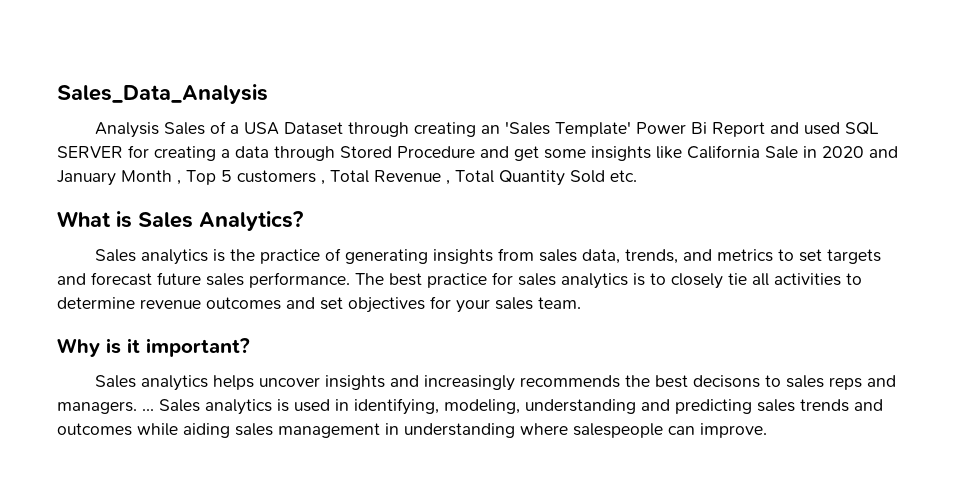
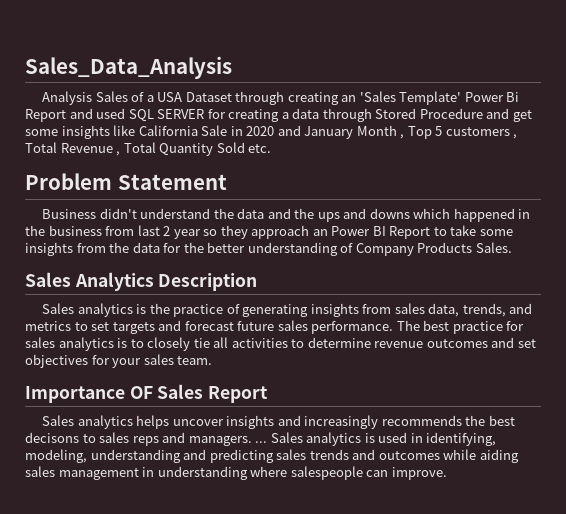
- What is Sales Analytics?
+ Problem Statement
+ Business didn't understand the data and the ups and downs which happened in the business from last 2 year so they approach an Power BI Report to take some insights from the data for the better understanding of Company Products Sales.
+ Sales Analytics Description
- Why is it important?
+ Importance OF Sales Report

